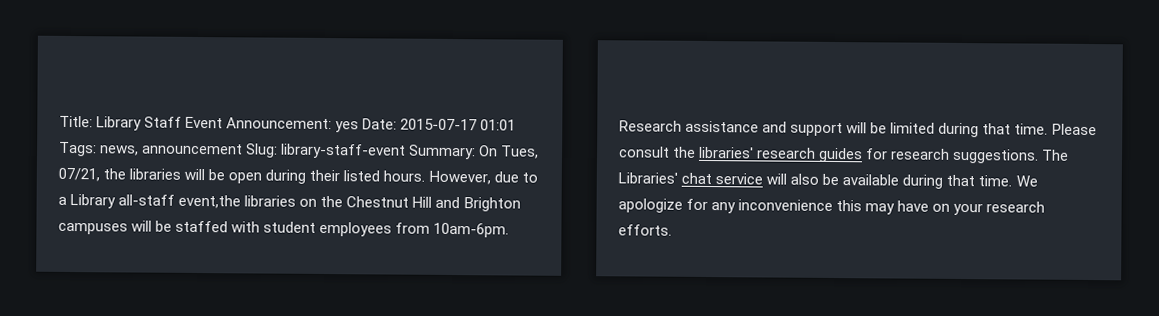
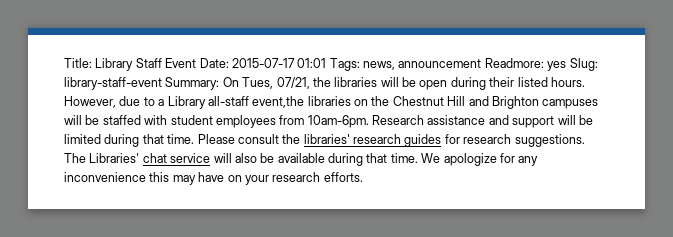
- Title: Library Staff Event Announcement: yes Date: 2015-07-17 01:01 Tags: news, announcement Slug: library-staff-event Summary: On Tues, 07/21, the libraries will be open during their listed hours.
+ Title: Library Staff Event Date: 2015-07-17 01:01 Tags: news, announcement Readmore: yes Slug: library-staff-event Summary: On Tues, 07/21, the libraries will be open during their listed hours.

